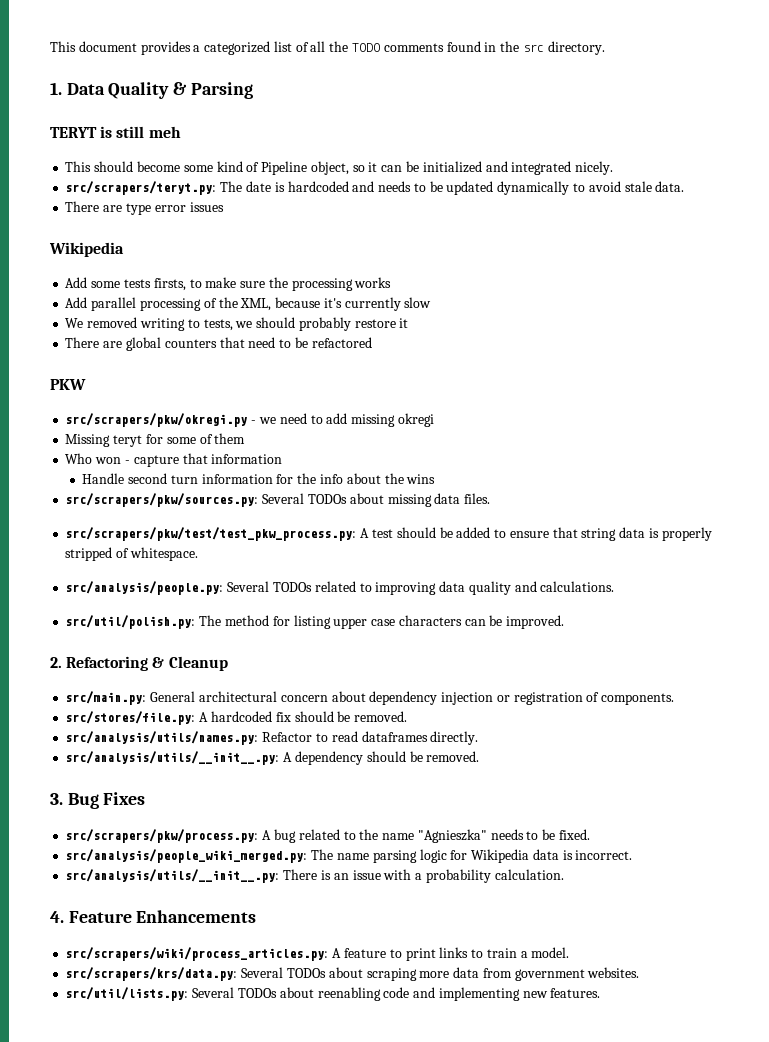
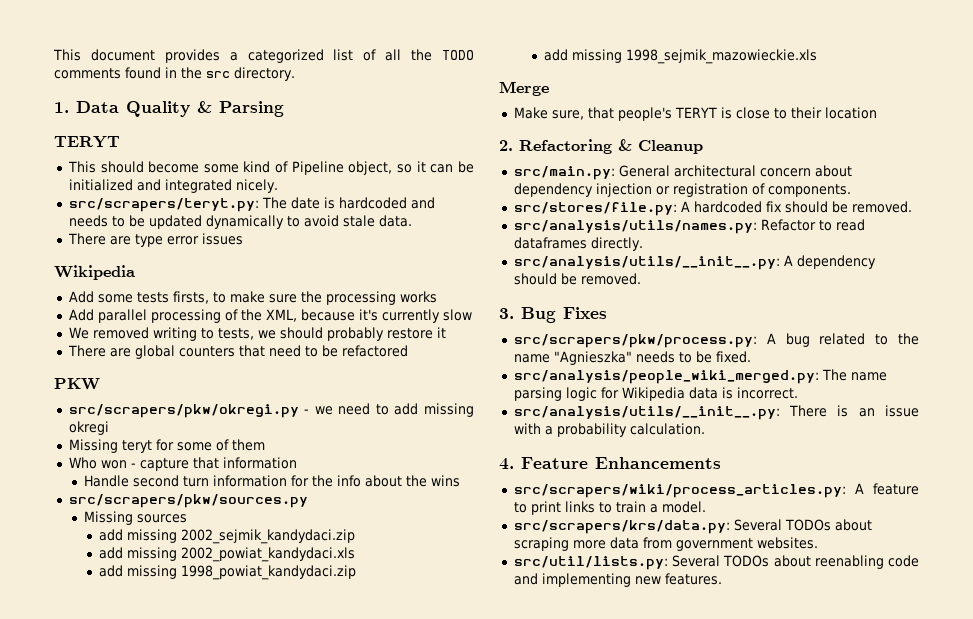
  1. Data Quality & Parsing
- TERYT is still meh
+ TERYT
- src/scrapers/pkw/sources.py: Several TODOs about missing data files.
- src/scrapers/pkw/test/test_pkw_process.py: A test should be added to ensure that string data is properly stripped of whitespace.
- src/analysis/people.py: Several TODOs related to improving data quality and calculations.
- src/util/polish.py: The method for listing upper case characters can be improved.
+ src/scrapers/pkw/sources.py
+ Missing sources
+ add missing 2002_sejmik_kandydaci.zip
+ add missing 2002_powiat_kandydaci.xls
+ add missing 1998_powiat_kandydaci.zip
+ add missing 1998_sejmik_mazowieckie.xls
+ Merge
+ Make sure, that people's TERYT is close to their location

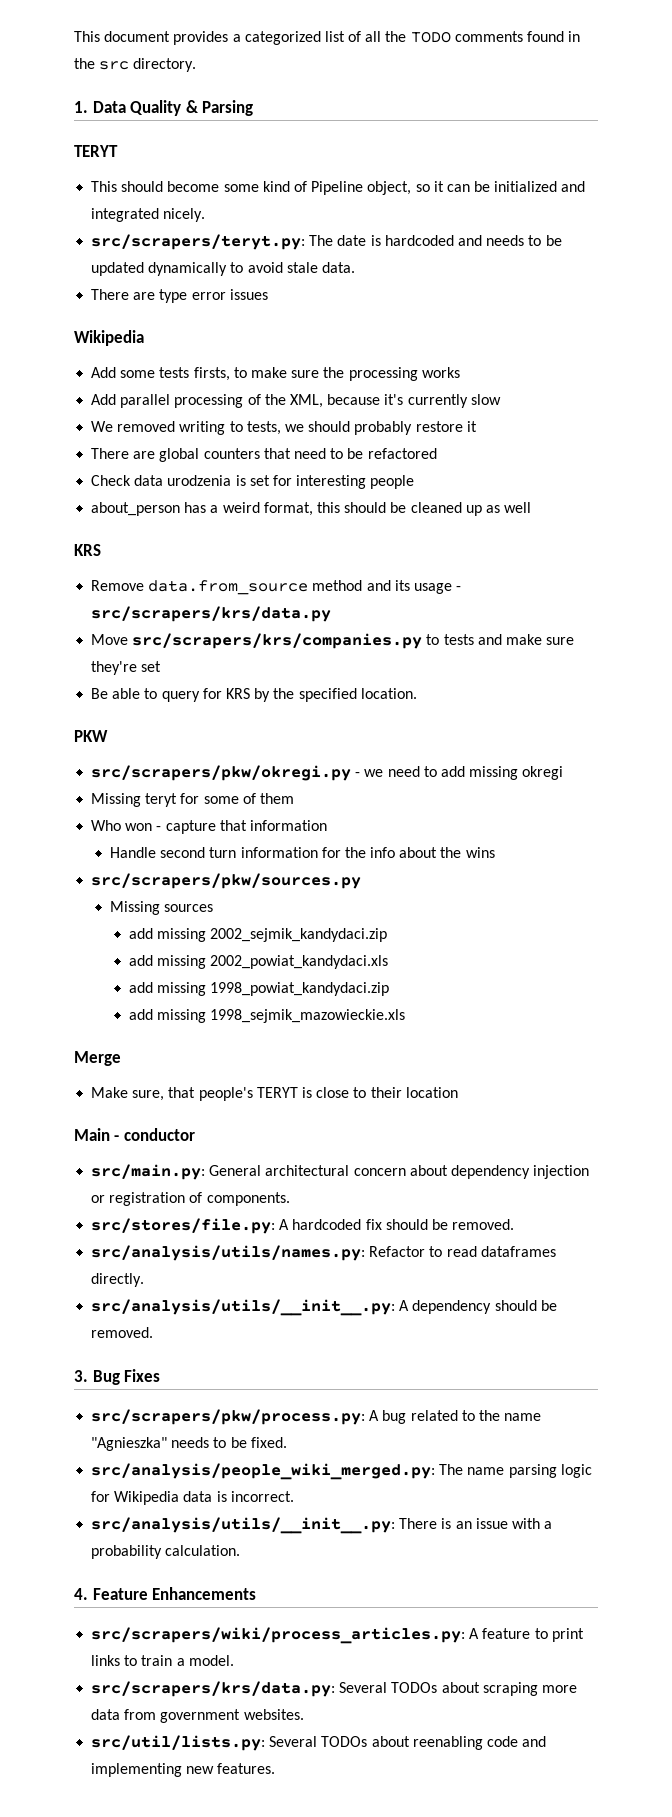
+ Check data urodzenia is set for interesting people
+ about_person has a weird format, this should be cleaned up as well
+ KRS
+ Remove data.from_source method and its usage - src/scrapers/krs/data.py
+ Move src/scrapers/krs/companies.py to tests and make sure they're set
+ Be able to query for KRS by the specified location.
- 2. Refactoring & Cleanup
+ Main - conductor

